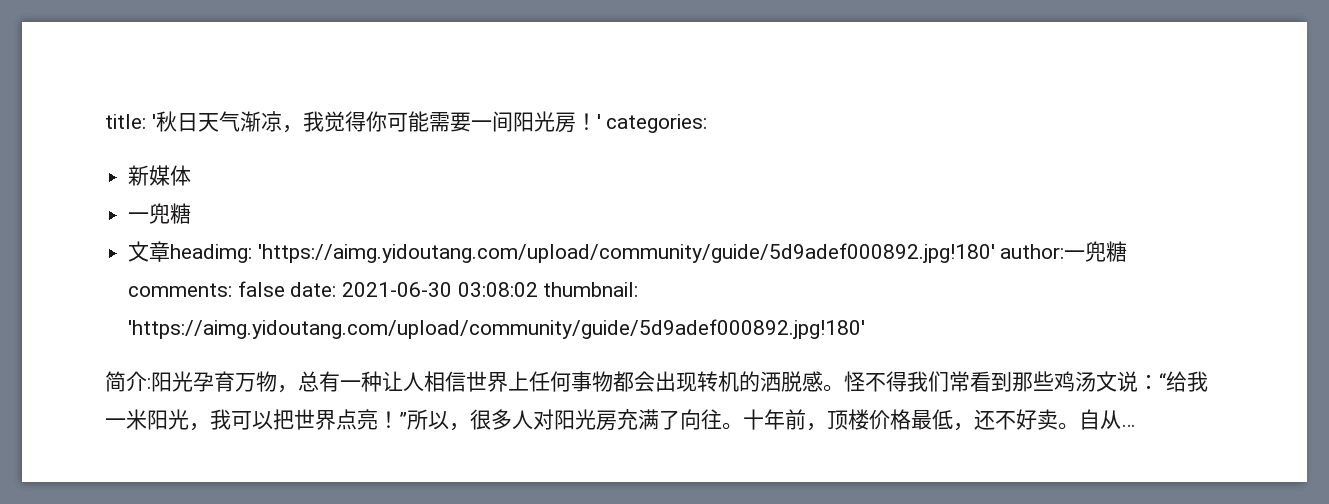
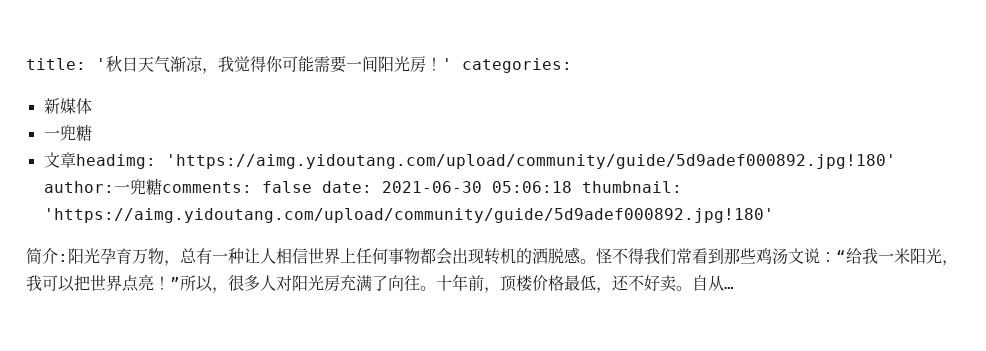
- 文章headimg: 'https://aimg.yidoutang.com/upload/community/guide/5d9adef000892.jpg!180' author:一兜糖comments: false date: 2021-06-30 03:08:02 thumbnail: 'https://aimg.yidoutang.com/upload/community/guide/5d9adef000892.jpg!180'
+ 文章headimg: 'https://aimg.yidoutang.com/upload/community/guide/5d9adef000892.jpg!180' author:一兜糖comments: false date: 2021-06-30 05:06:18 thumbnail: 'https://aimg.yidoutang.com/upload/community/guide/5d9adef000892.jpg!180'

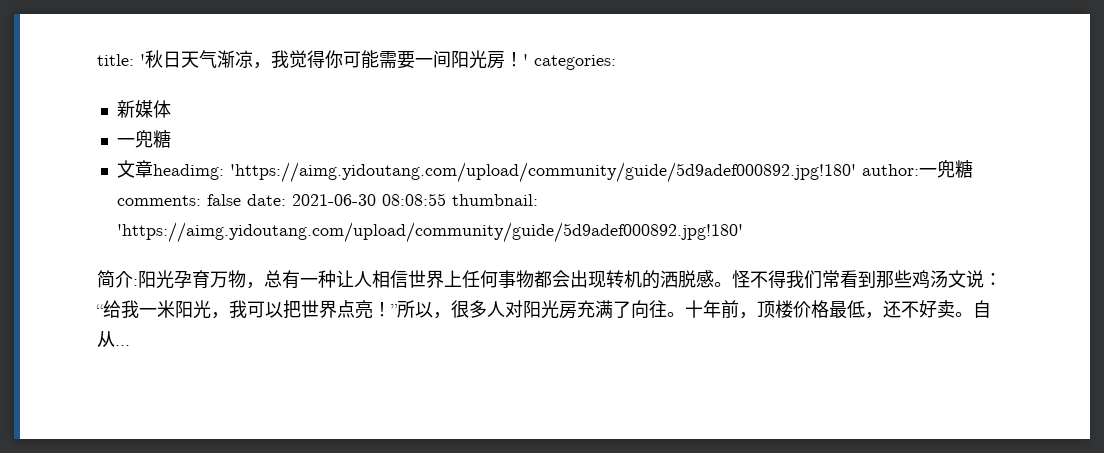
- 文章headimg: 'https://aimg.yidoutang.com/upload/community/guide/5d9adef000892.jpg!180' author:一兜糖comments: false date: 2021-06-30 05:06:18 thumbnail: 'https://aimg.yidoutang.com/upload/community/guide/5d9adef000892.jpg!180'
+ 文章headimg: 'https://aimg.yidoutang.com/upload/community/guide/5d9adef000892.jpg!180' author:一兜糖comments: false date: 2021-06-30 08:08:55 thumbnail: 'https://aimg.yidoutang.com/upload/community/guide/5d9adef000892.jpg!180'

